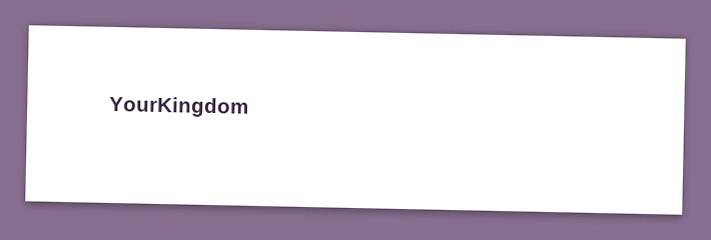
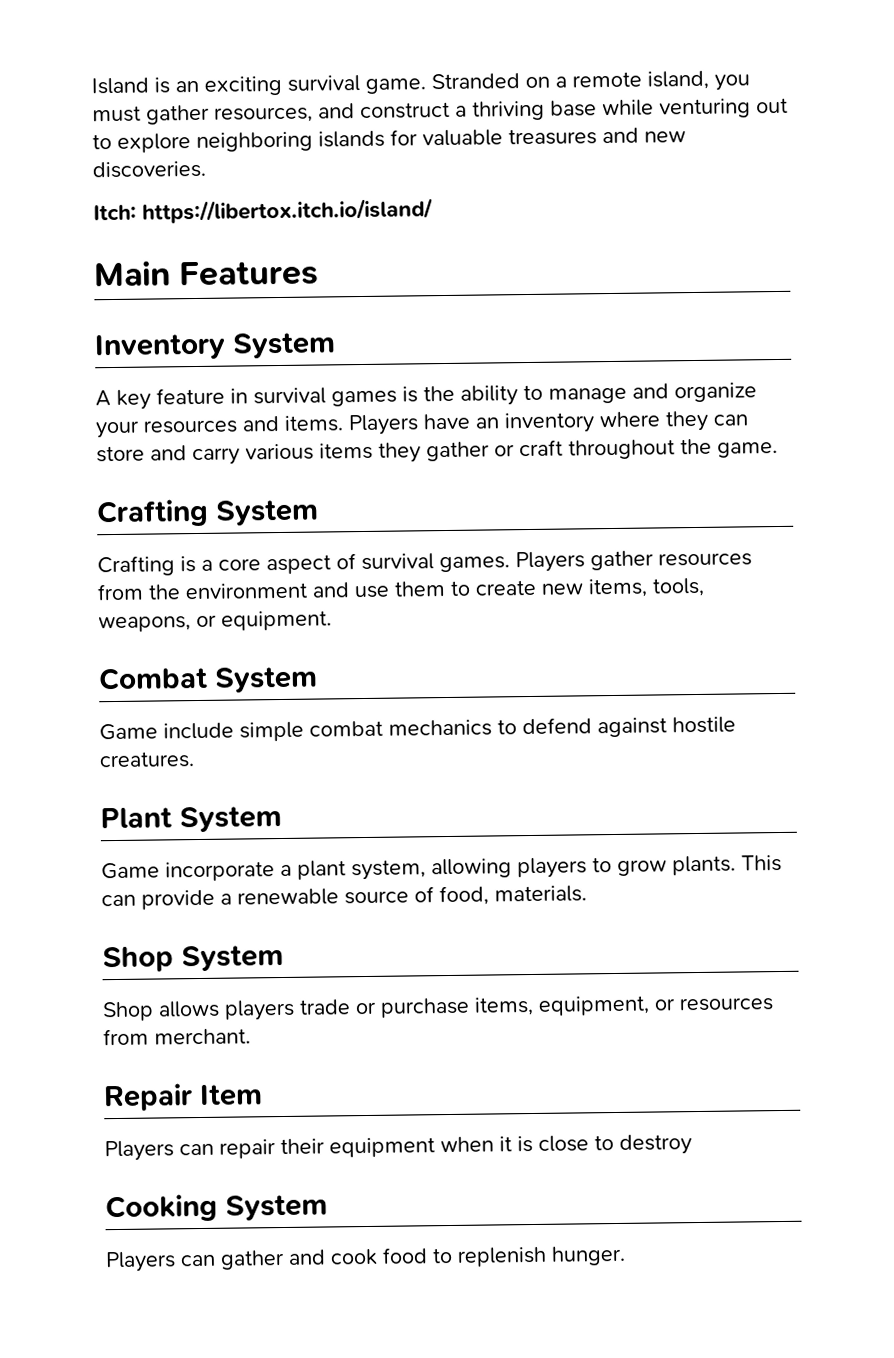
- YourKingdom
+ Island is an exciting survival game. Stranded on a remote island, you must gather resources, and construct a thriving base while venturing out to explore neighboring islands for valuable treasures and new discoveries.
+ Itch: https://libertox.itch.io/island/
+ Main Features
+ Inventory System
+ A key feature in survival games is the ability to manage and organize your resources and items. Players have an inventory where they can store and carry various items they gather or craft throughout the game.
+ Crafting System
+ Crafting is a core aspect of survival games. Players gather resources from the environment and use them to create new items, tools, weapons, or equipment.
+ Combat System
+ Game include simple combat mechanics to defend against hostile creatures.
+ Plant System
+ Game incorporate a plant system, allowing players to grow plants. This can provide a renewable source of food, materials.
+ Shop System
+ Shop allows players trade or purchase items, equipment, or resources from merchant.
+ Repair Item
+ Players can repair their equipment when it is close to destroy
+ Cooking System
+ Players can gather and cook food to replenish hunger.

